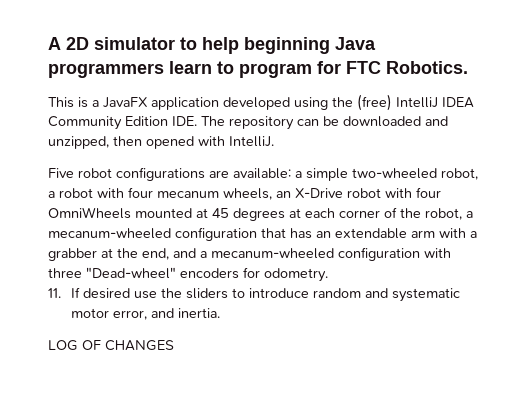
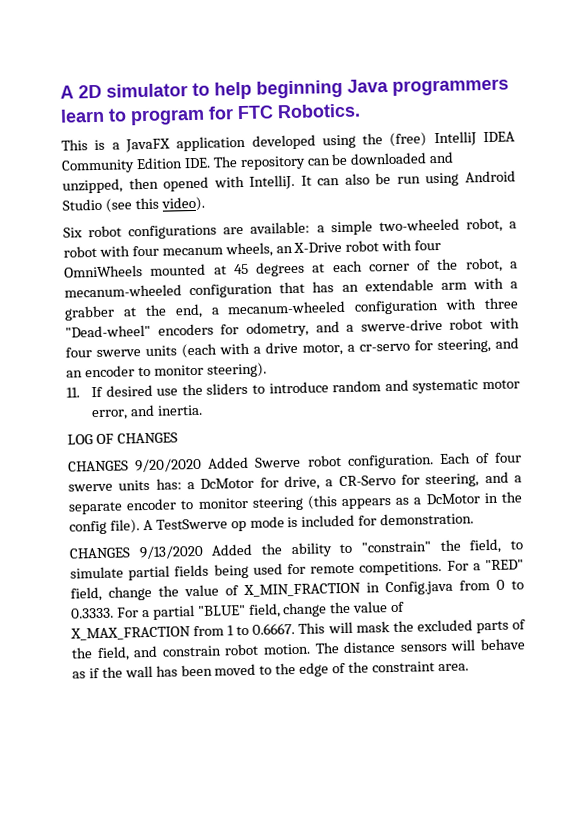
- This is a JavaFX application developed using the (free) IntelliJ IDEA Community Edition IDE. The repository can be downloaded and unzipped, then opened with IntelliJ.
- Five robot configurations are available:
+ This is a JavaFX application developed using the (free) IntelliJ IDEA Community Edition IDE. The repository can be downloaded and unzipped, then opened with IntelliJ. It can also be run using Android Studio (see this video).
+ Six robot configurations are available:
- a simple two-wheeled robot, a robot with four mecanum wheels, an X-Drive robot with four OmniWheels mounted at 45 degrees at each corner of the robot, a mecanum-wheeled configuration that has an extendable arm with a grabber at the end, and a mecanum-wheeled configuration with three "Dead-wheel" encoders for odometry.
+ a simple two-wheeled robot, a robot with four mecanum wheels, an X-Drive robot with four OmniWheels mounted at 45 degrees at each corner of the robot, a mecanum-wheeled configuration that has an extendable arm with a grabber at the end, a mecanum-wheeled configuration with three "Dead-wheel" encoders for odometry, and a swerve-drive robot with four swerve units (each with a drive motor, a cr-servo for steering, and an encoder to monitor steering).
+ CHANGES 9/20/2020 Added Swerve robot configuration. Each of four swerve units has: a DcMotor for drive, a CR-Servo for steering, and a separate encoder to monitor steering (this appears as a DcMotor in the config file). A TestSwerve op mode is included for demonstration.
+ CHANGES 9/13/2020 Added the ability to "constrain" the field, to simulate partial fields being used for remote competitions. For a "RED" field, change the value of X_MIN_FRACTION in Config.java from 0 to 0.3333. For a partial "BLUE" field, change the value of X_MAX_FRACTION from 1 to 0.6667. This will mask the excluded parts of the field, and constrain robot motion. The distance sensors will behave as if the wall has been moved to the edge of the constraint area.

